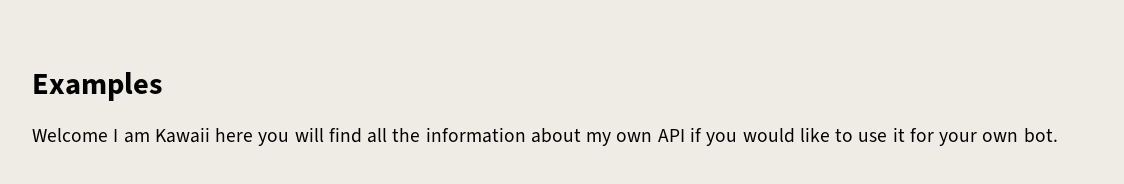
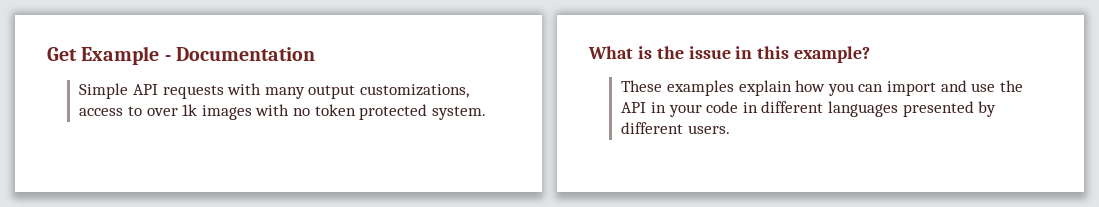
- Examples
- Welcome I am Kawaii here you will find all the information about my own API if you would like to use it for your own bot.
+ Get Example - Documentation
+ Simple API requests with many output customizations, access to over 1k images with no token protected system.
+ What is the issue in this example?
+ These examples explain how you can import and use the API in your code in different languages presented by different users.

